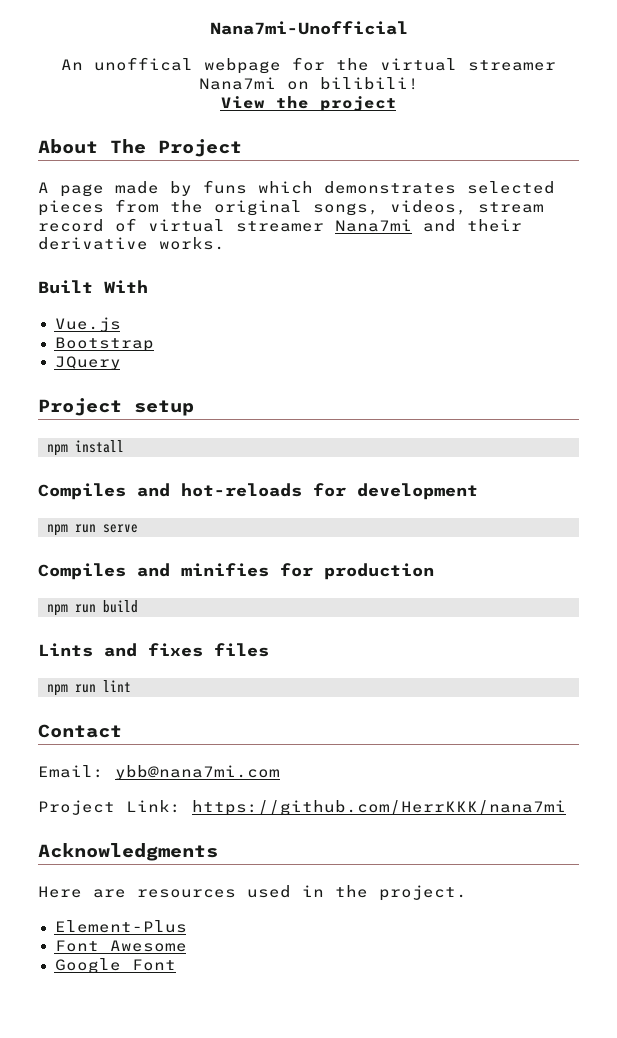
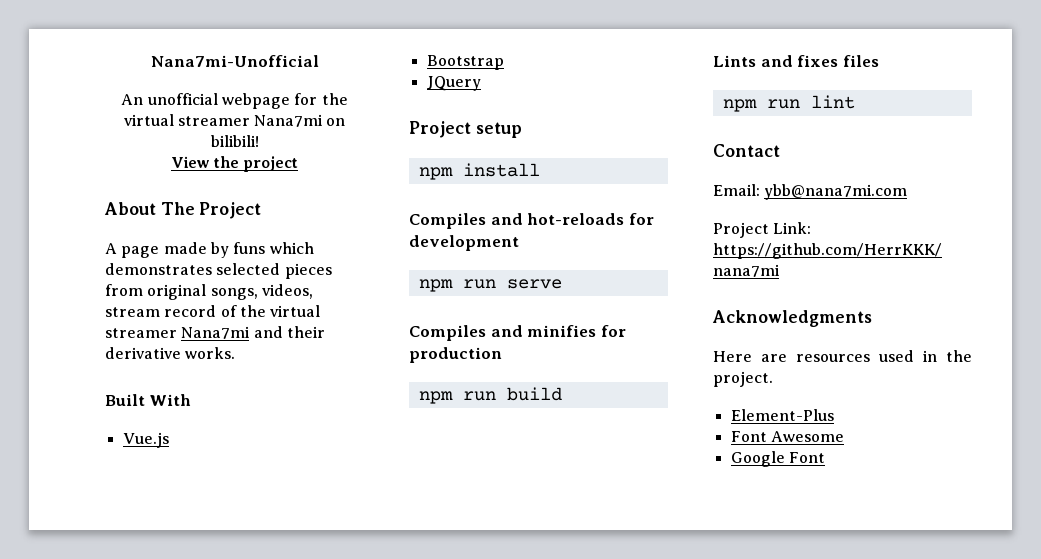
- An unoffical webpage for the virtual streamer Nana7mi on bilibili!
+ An unofficial webpage for the virtual streamer Nana7mi on bilibili!
- A page made by funs which demonstrates selected pieces from the original songs, videos, stream record of virtual streamer Nana7mi and their derivative works.
+ A page made by funs which demonstrates selected pieces from original songs, videos, stream record of the virtual streamer Nana7mi and their derivative works.

